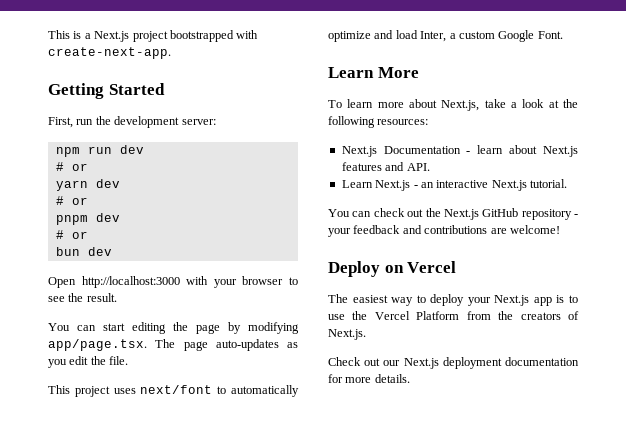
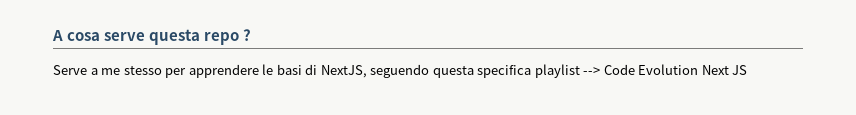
- This is a Next.js project bootstrapped with create-next-app.
- Getting Started
- First, run the development server:
- npm run dev
- # or
- yarn dev
- # or
- pnpm dev
- # or
- bun dev
- Open http://localhost:3000 with your browser to see the result.
- You can start editing the page by modifying app/page.tsx. The page auto-updates as you edit the file.
- This project uses next/font to automatically optimize and load Inter, a custom Google Font.
- Learn More
- To learn more about Next.js, take a look at the following resources:
- Next.js Documentation - learn about Next.js features and API.
- Learn Next.js - an interactive Next.js tutorial.
- You can check out the Next.js GitHub repository - your feedback and contributions are welcome!
- Deploy on Vercel
- The easiest way to deploy your Next.js app is to use the Vercel Platform from the creators of Next.js.
- Check out our Next.js deployment documentation for more details.
+ A cosa serve questa repo ?
+ Serve a me stesso per apprendere le basi di NextJS, seguendo questa specifica playlist --> Code Evolution Next JS

